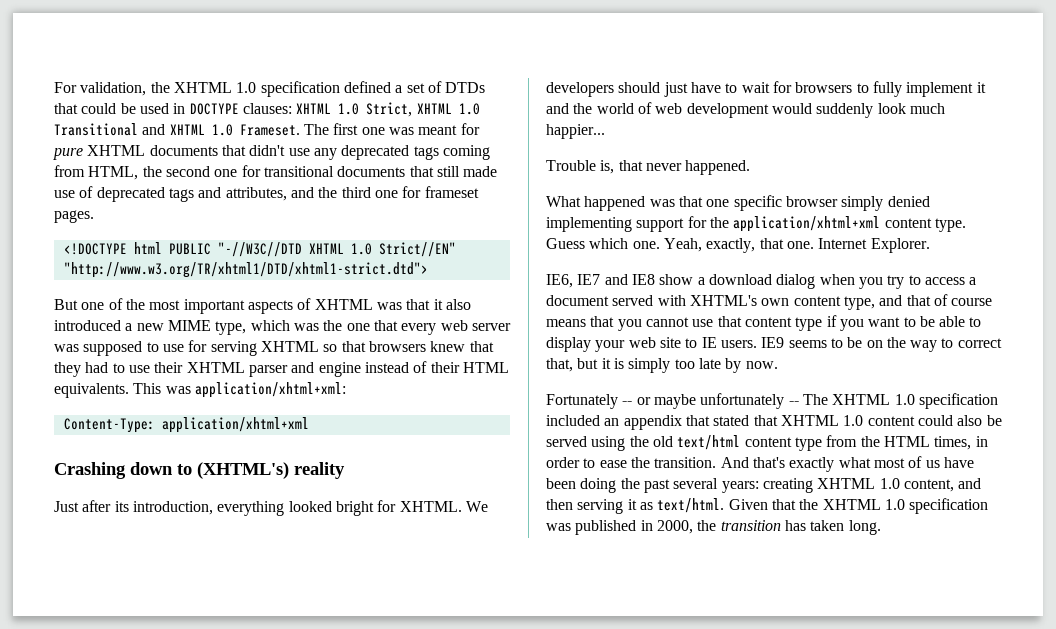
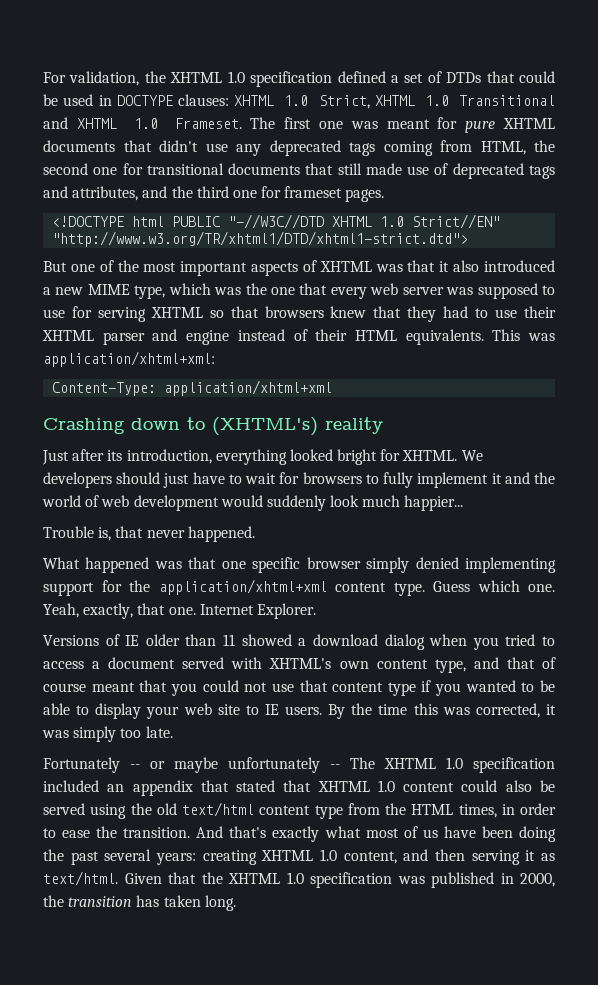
- IE6, IE7 and IE8 show a download dialog when you try to access a document served with XHTML's own content type, and that of course means that you cannot use that content type if you want to be able to display your web site to IE users.
+ Versions of IE older than 11 showed a download dialog when you tried to access a document served with XHTML's own content type, and that of course meant that you could not use that content type if you wanted to be able to display your web site to IE users.
- IE9 seems to be on the way to correct that, but it is simply too late by now.
+ By the time this was corrected, it was simply too late.

